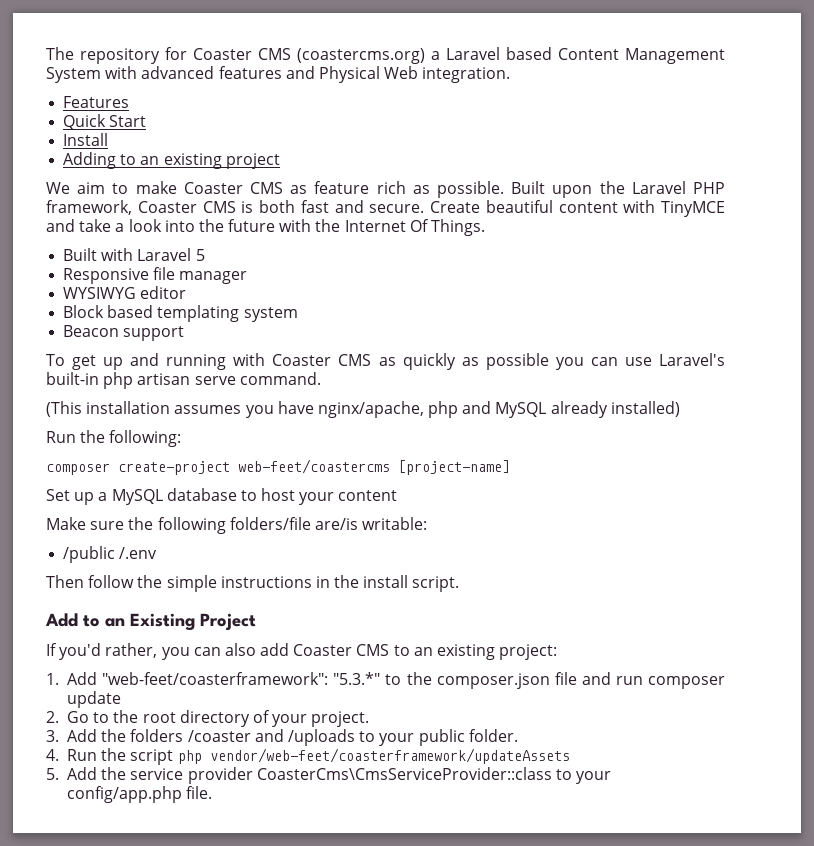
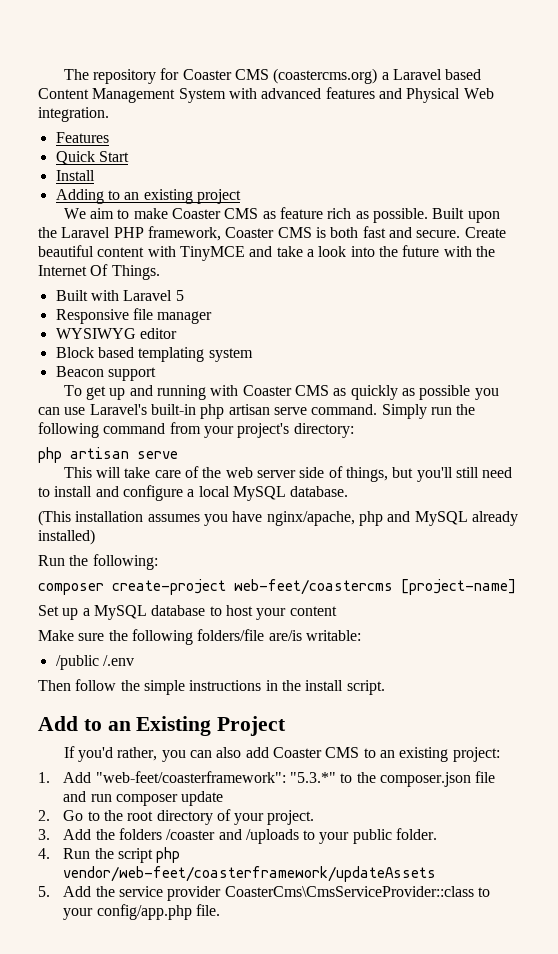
+ Simply run the following command from your project's directory:
+ php artisan serve
+ This will take care of the web server side of things, but you'll still need to install and configure a local MySQL database.

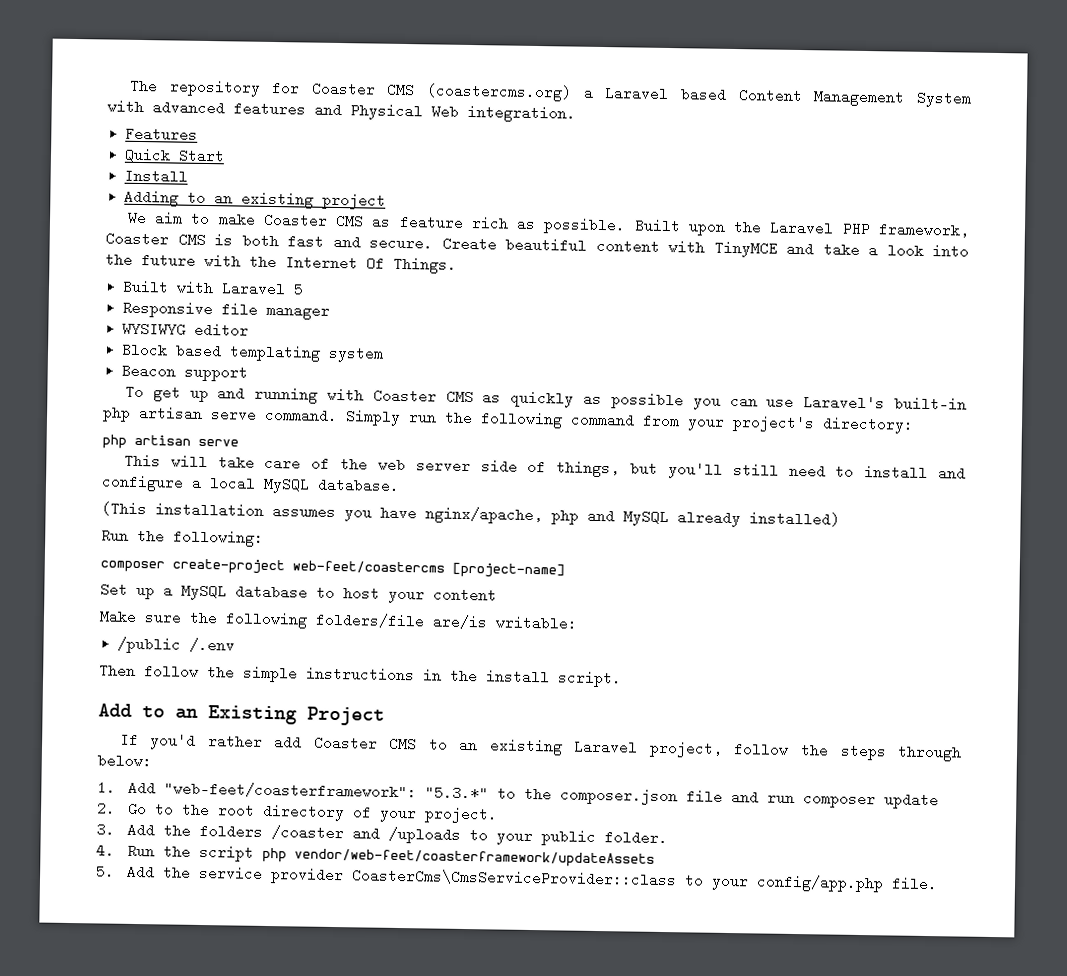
- If you'd rather, you can also add Coaster CMS to an existing project:
+ If you'd rather add Coaster CMS to an existing Laravel project, follow the steps through below:

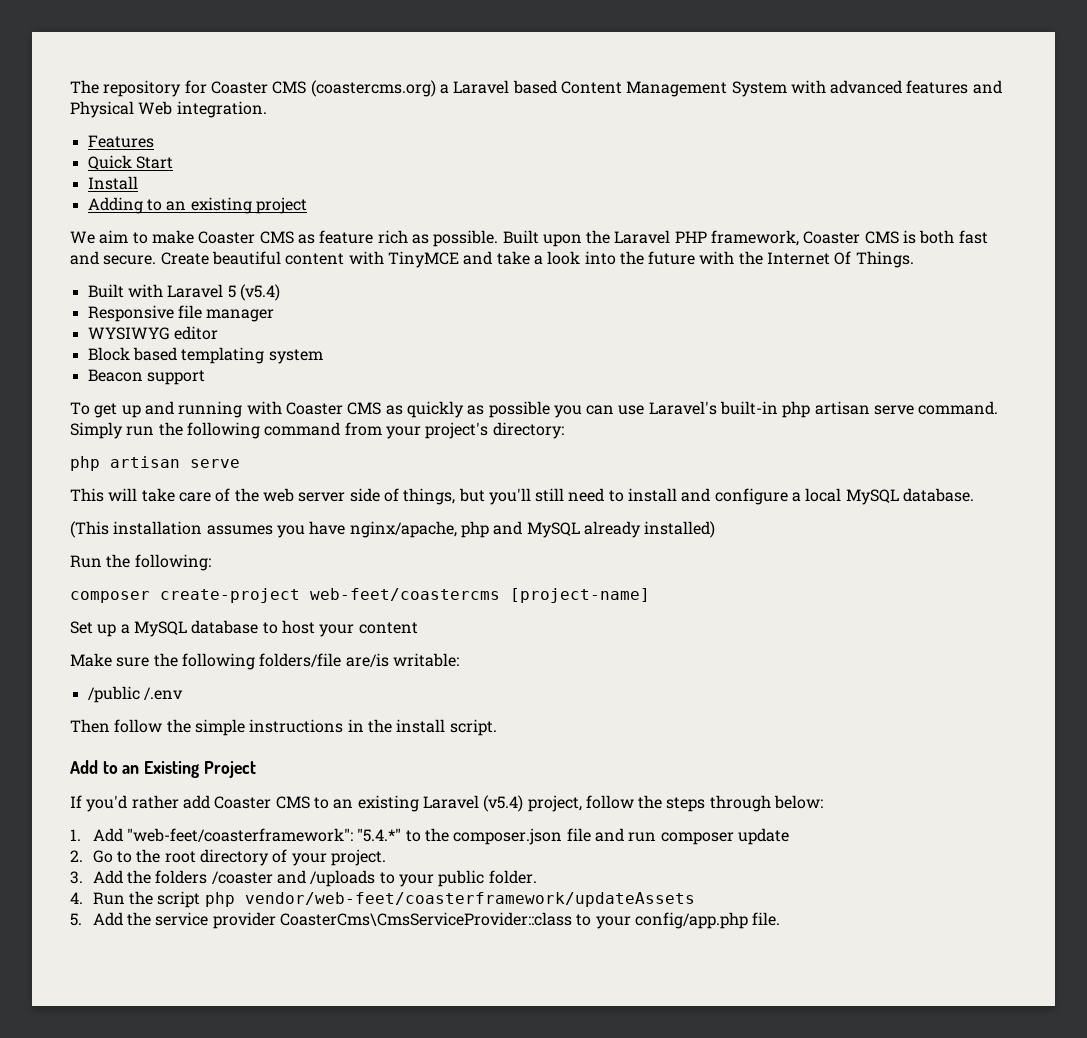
- Built with Laravel 5
+ Built with Laravel 5 (v5.4)
- If you'd rather add Coaster CMS to an existing Laravel project, follow the steps through below:
+ If you'd rather add Coaster CMS to an existing Laravel (v5.4) project, follow the steps through below:
- 1. Add "web-feet/coasterframework": "5.3.*" to the composer.json file and run composer update
+ 1. Add "web-feet/coasterframework": "5.4.*" to the composer.json file and run composer update

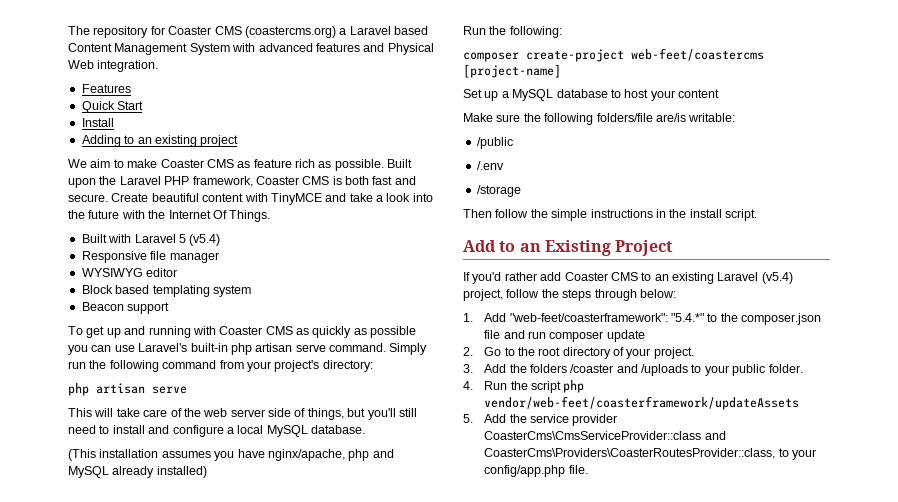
- /public /.env
+ /public
+ /.env
+ /storage
- 5. Add the service provider CoasterCms\CmsServiceProvider::class to your config/app.php file.
+ 5. Add the service provider CoasterCms\CmsServiceProvider::class and CoasterCms\Providers\CoasterRoutesProvider::class, to your config/app.php file.

